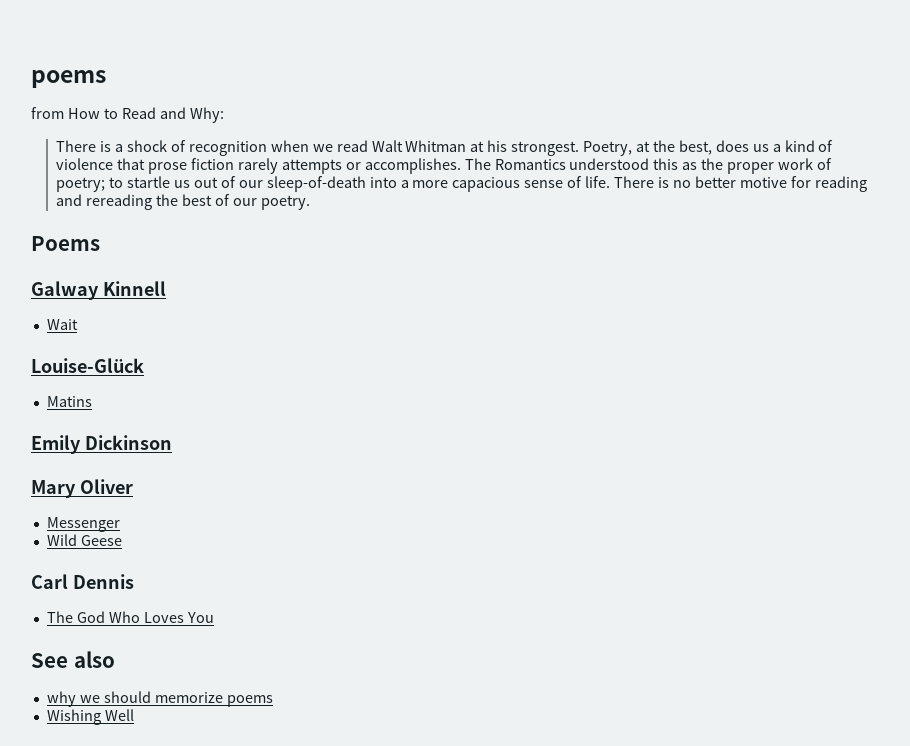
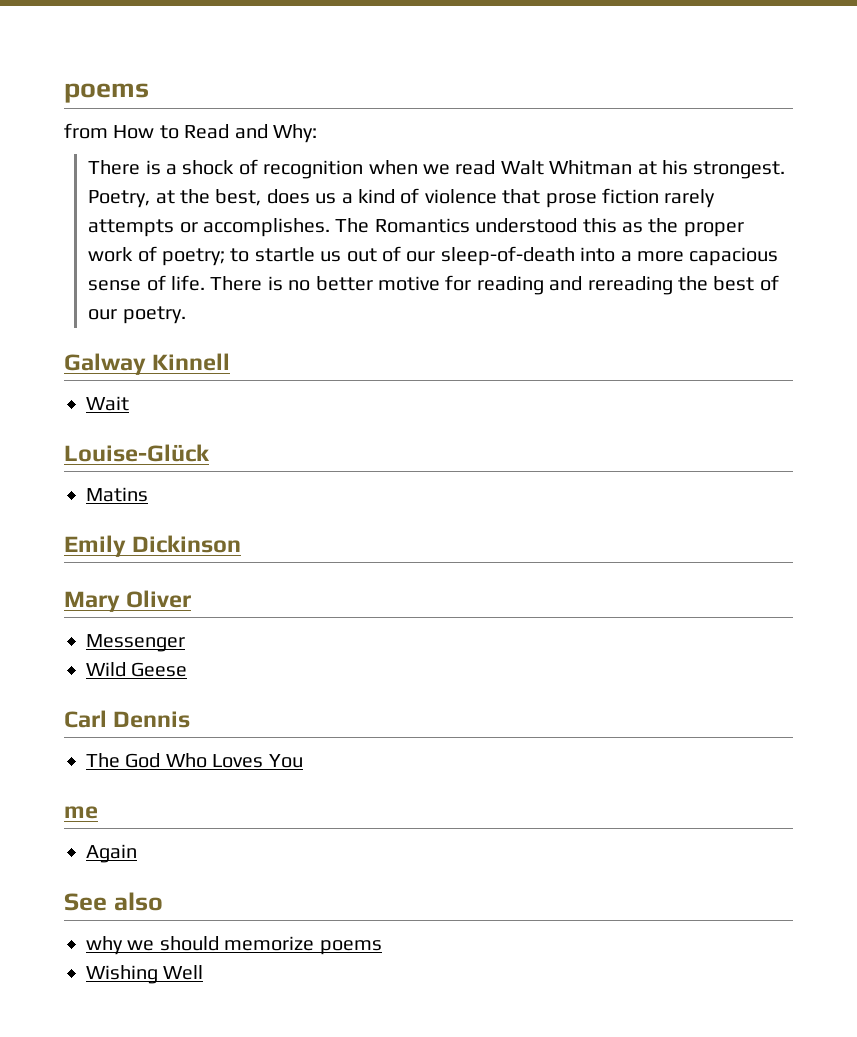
- Poems
+ me
+ Again

